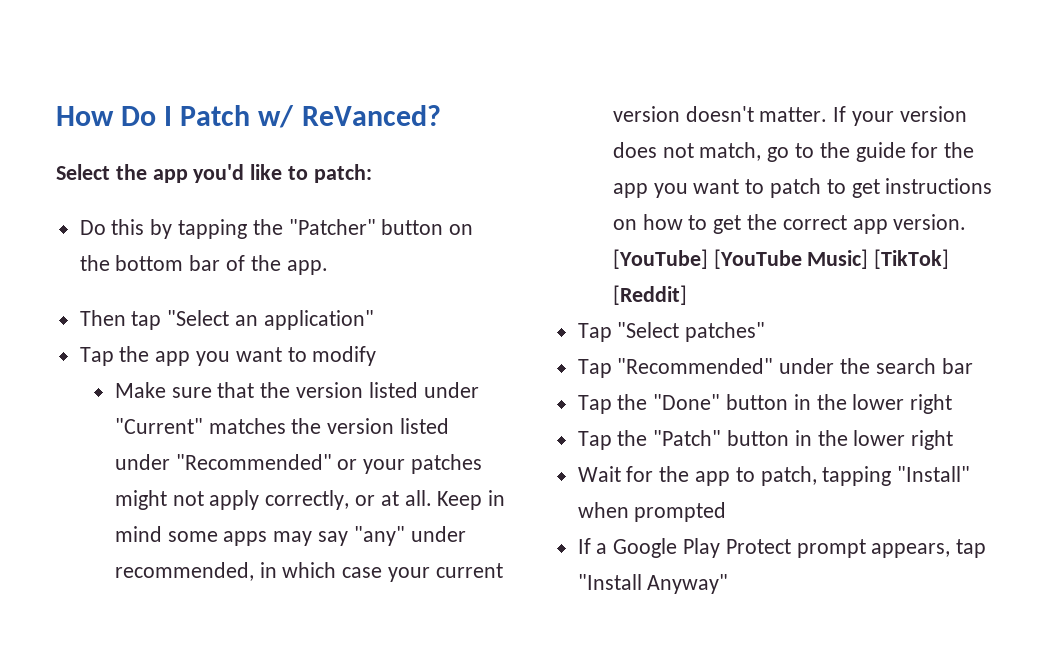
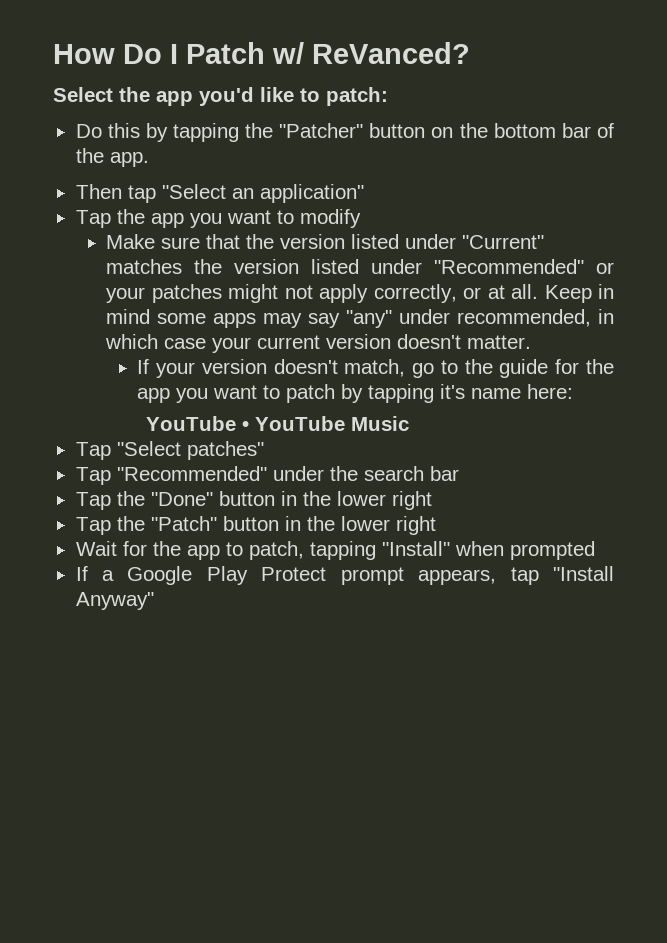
- Keep in mind some apps may say "any" under recommended, in which case your current version doesn't matter. If your version does not match, go to the guide for the app you want to patch to get instructions on how to get the correct app version. [YouTube] [YouTube Music] [TikTok] [Reddit]
+ Keep in mind some apps may say "any" under recommended, in which case your current version doesn't matter.
+ If your version doesn't match, go to the guide for the app you want to patch by tapping it's name here:
+ YouTube • YouTube Music

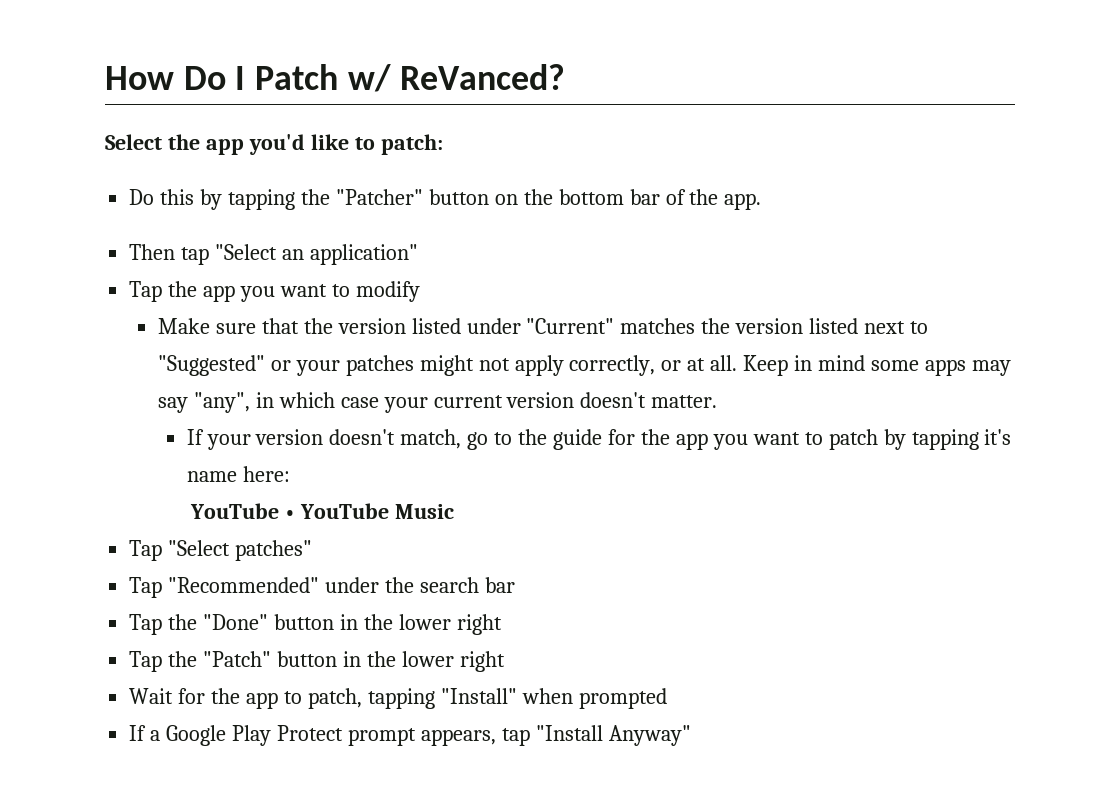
- Make sure that the version listed under "Current" matches the version listed under "Recommended" or your patches might not apply correctly, or at all.
+ Make sure that the version listed under "Current" matches the version listed next to "Suggested" or your patches might not apply correctly, or at all.
- Keep in mind some apps may say "any" under recommended, in which case your current version doesn't matter.
+ Keep in mind some apps may say "any", in which case your current version doesn't matter.

